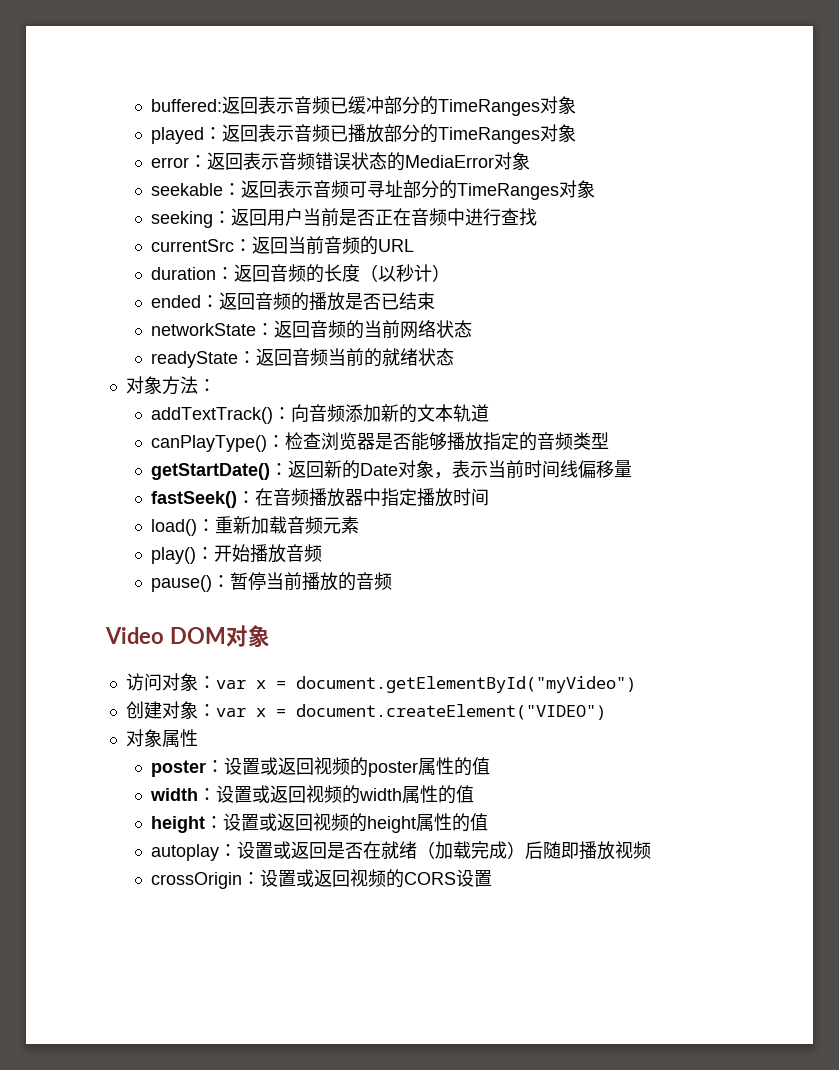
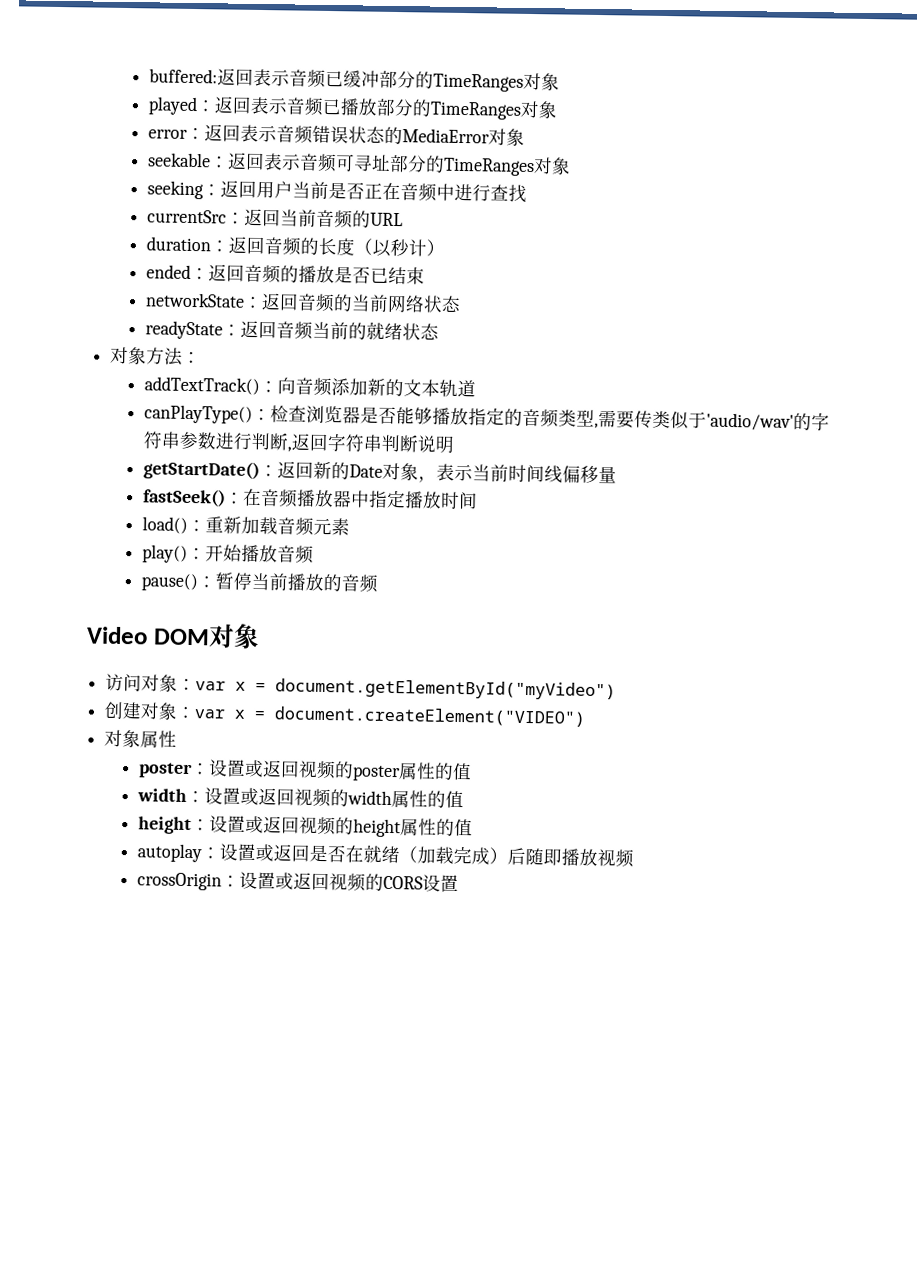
- canPlayType()：检查浏览器是否能够播放指定的音频类型
+ canPlayType()：检查浏览器是否能够播放指定的音频类型,需要传类似于'audio/wav'的字符串参数进行判断,返回字符串判断说明

